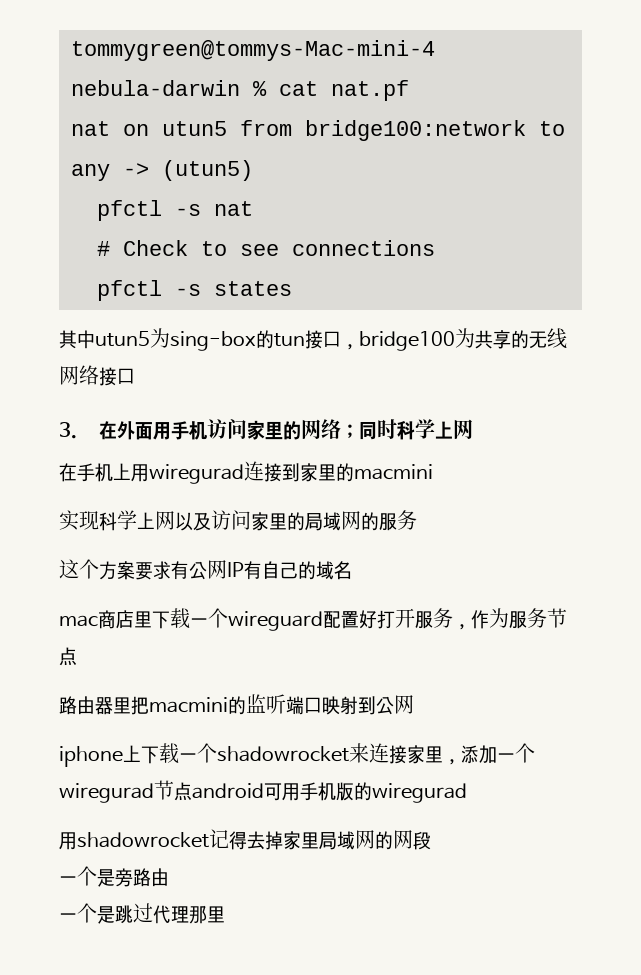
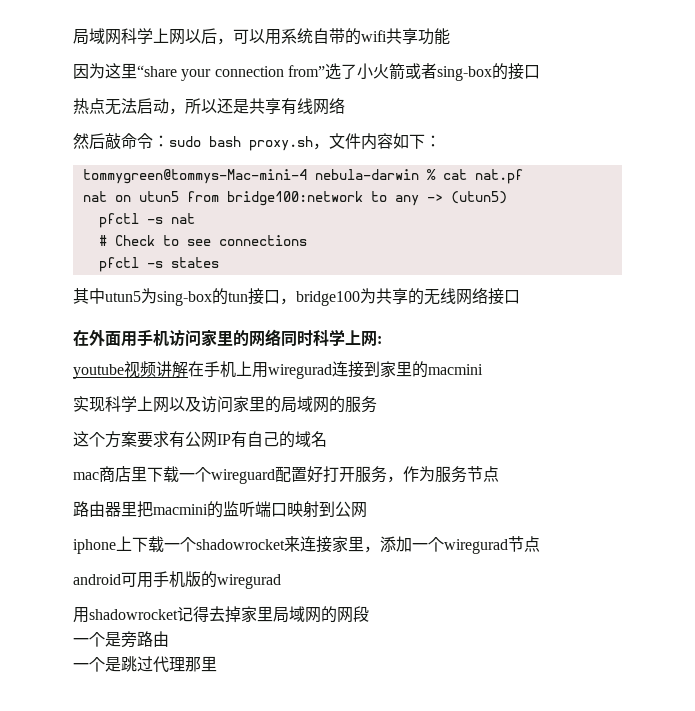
+ 局域网科学上网以后，可以用系统自带的wifi共享功能
+ 因为这里“share your connection from”选了小火箭或者sing-box的接口
+ 热点无法启动，所以还是共享有线网络
+ 然后敲命令：sudo bash proxy.sh，文件内容如下：
- 3.在外面用手机访问家里的网络；同时科学上网
- 在手机上用wiregurad连接到家里的macmini
+ 在外面用手机访问家里的网络同时科学上网:
+ youtube视频讲解在手机上用wiregurad连接到家里的macmini
- iphone上下载一个shadowrocket来连接家里，添加一个wiregurad节点android可用手机版的wiregurad
+ iphone上下载一个shadowrocket来连接家里，添加一个wiregurad节点
+ android可用手机版的wiregurad

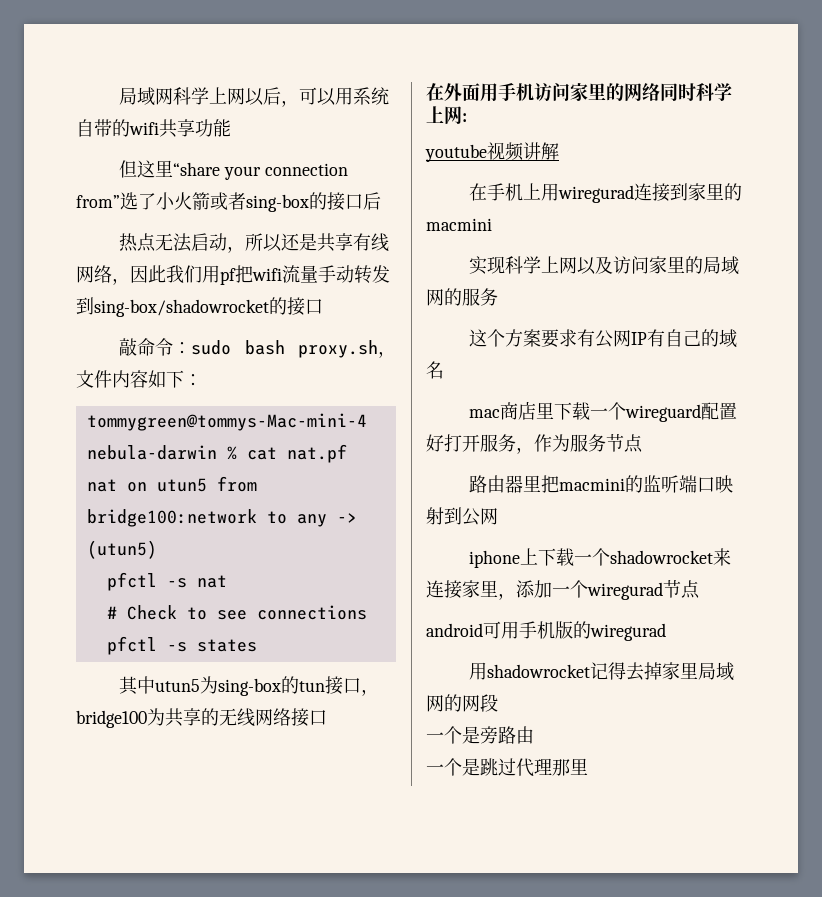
- 因为这里“share your connection from”选了小火箭或者sing-box的接口
+ 但这里“share your connection from”选了小火箭或者sing-box的接口后
- 热点无法启动，所以还是共享有线网络
- 然后敲命令：sudo bash proxy.sh，文件内容如下：
+ 热点无法启动，所以还是共享有线网络，因此我们用pf把wifi流量手动转发到sing-box/shadowrocket的接口
+ 敲命令：sudo bash proxy.sh，文件内容如下：
- youtube视频讲解在手机上用wiregurad连接到家里的macmini
+ youtube视频讲解
+ 在手机上用wiregurad连接到家里的macmini

